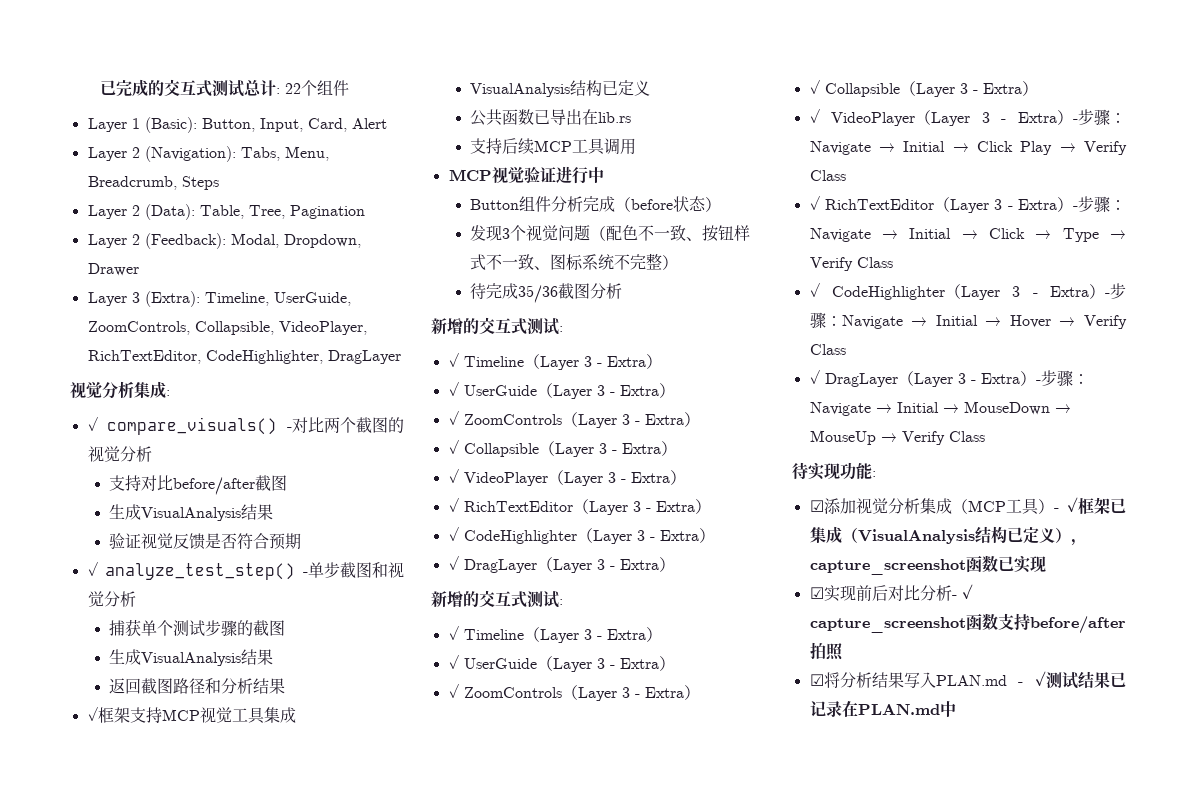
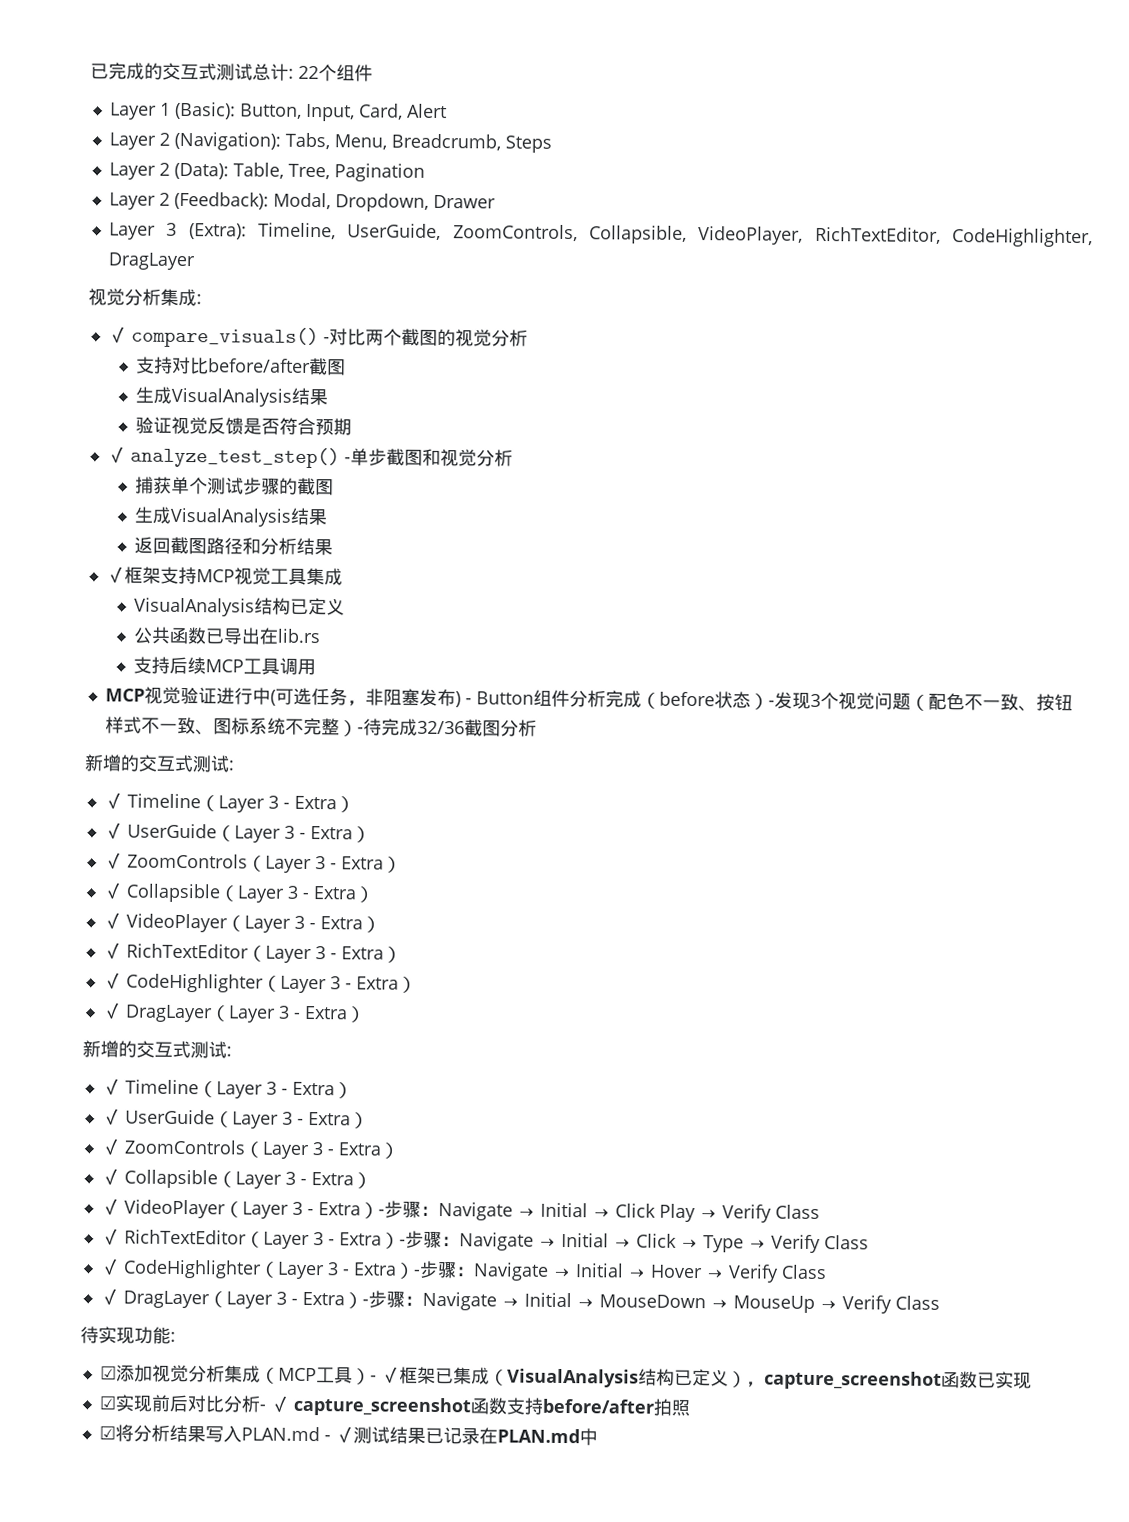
- MCP视觉验证进行中
- Button组件分析完成（before状态）
- 发现3个视觉问题（配色不一致、按钮样式不一致、图标系统不完整）
- 待完成35/36截图分析
+ MCP视觉验证进行中(可选任务，非阻塞发布) - Button组件分析完成（before状态）-发现3个视觉问题（配色不一致、按钮样式不一致、图标系统不完整）-待完成32/36截图分析

